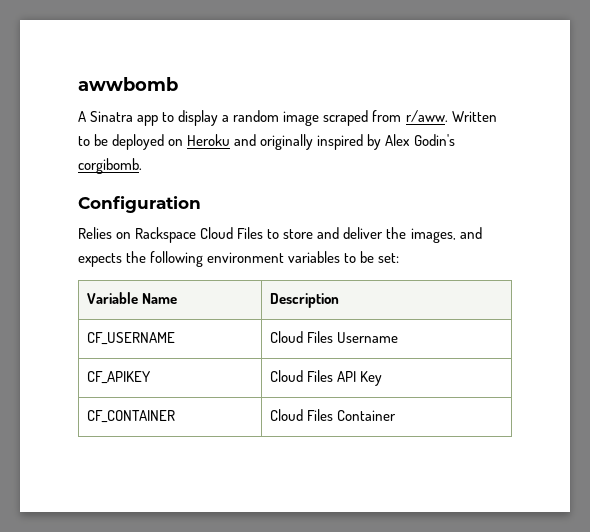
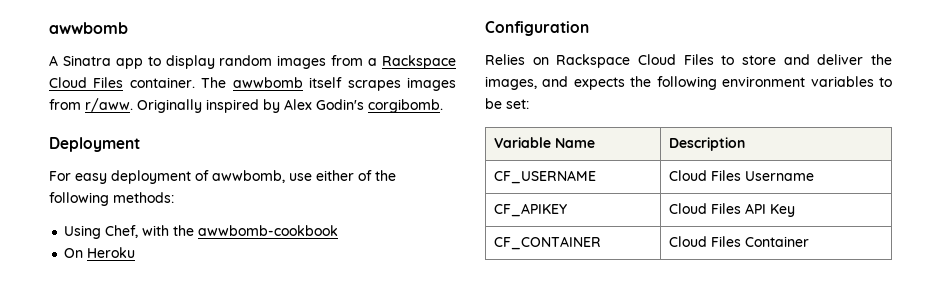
- A Sinatra app to display a random image scraped from r/aww. Written to be deployed on Heroku and originally inspired by Alex Godin's corgibomb.
+ A Sinatra app to display random images from a Rackspace Cloud Files container. The awwbomb itself scrapes images from r/aww. Originally inspired by Alex Godin's corgibomb.
+ Deployment
+ For easy deployment of awwbomb, use either of the following methods:
+ Using Chef, with the awwbomb-cookbook
+ On Heroku

